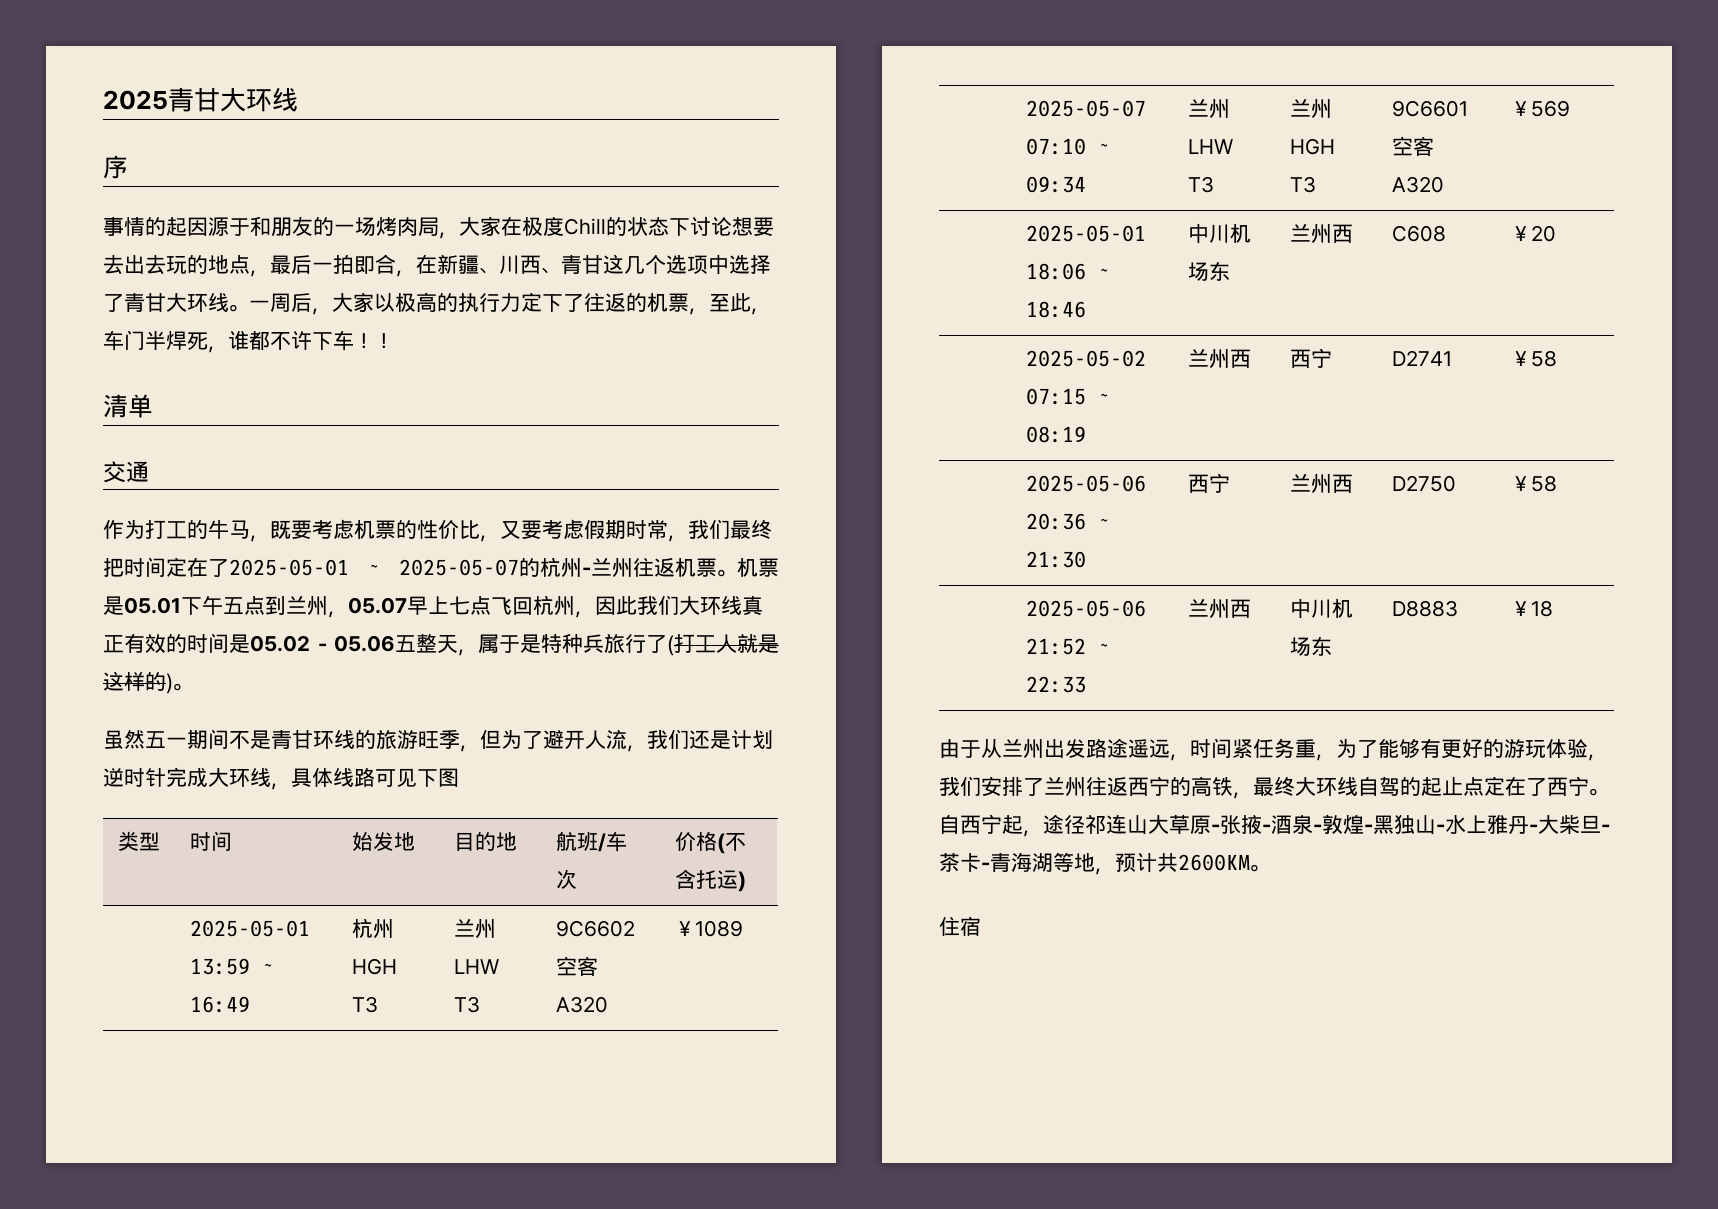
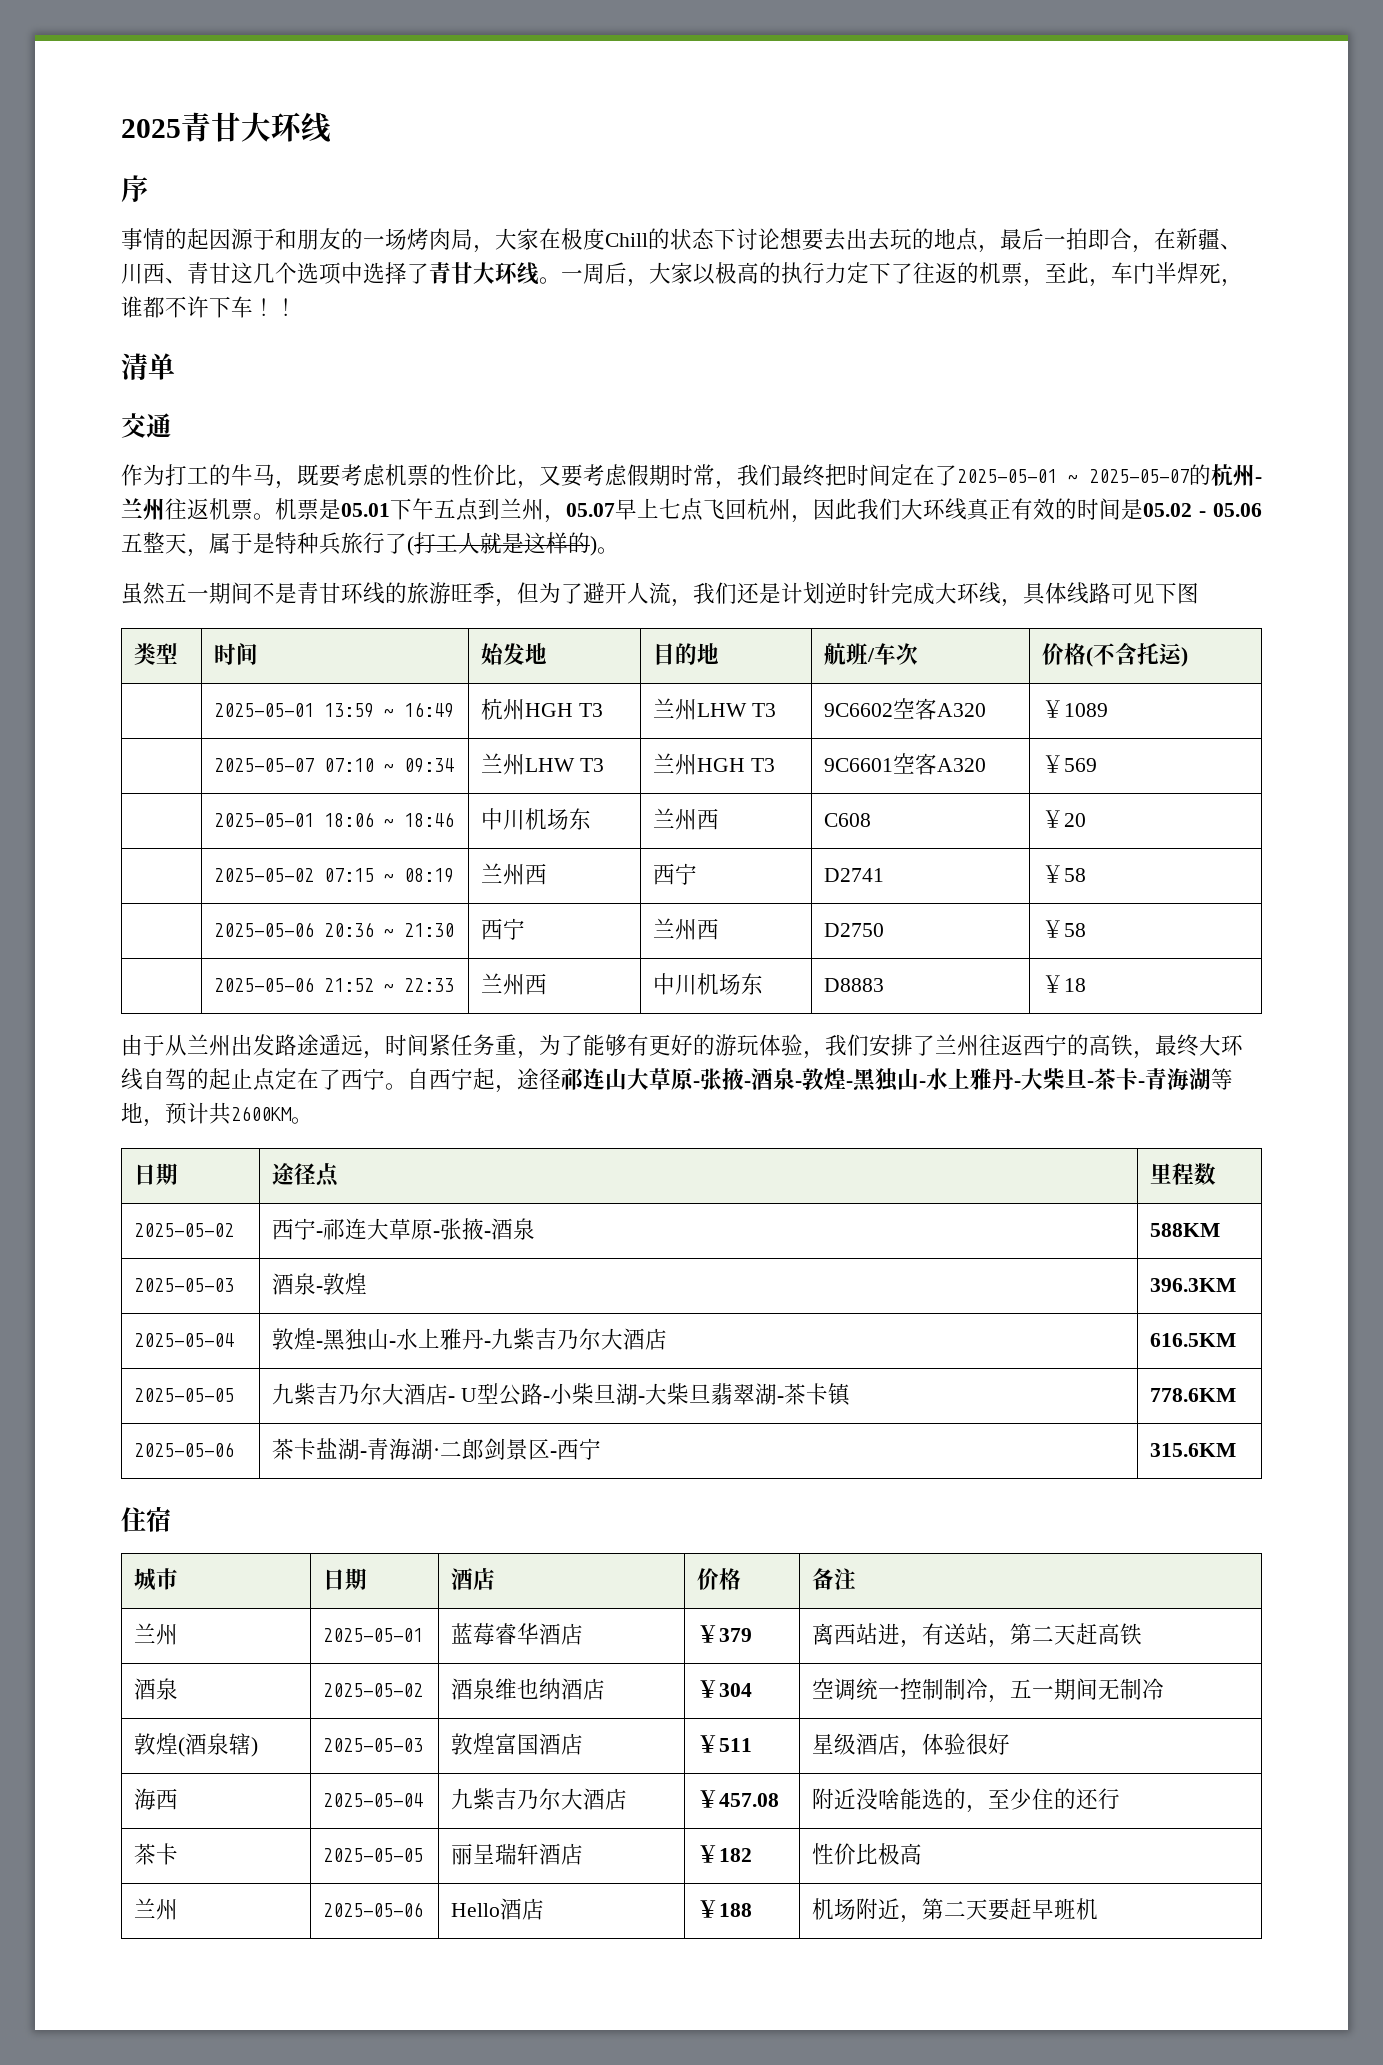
+ 日期 | 途径点 | 里程数
+ 2025-05-02 | 西宁-祁连大草原-张掖-酒泉 | 588KM
+ 2025-05-03 | 酒泉-敦煌 | 396.3KM
+ 2025-05-04 | 敦煌-黑独山-水上雅丹-九紫吉乃尔大酒店 | 616.5KM
+ 2025-05-05 | 九紫吉乃尔大酒店- U型公路-小柴旦湖-大柴旦翡翠湖-茶卡镇 | 778.6KM
+ 2025-05-06 | 茶卡盐湖-青海湖·二郎剑景区-西宁 | 315.6KM
  住宿
+ 城市 | 日期 | 酒店 | 价格 | 备注
+ 兰州 | 2025-05-01 | 蓝莓睿华酒店 | ￥379 | 离西站进，有送站，第二天赶高铁
+ 酒泉 | 2025-05-02 | 酒泉维也纳酒店 | ￥304 | 空调统一控制制冷，五一期间无制冷
+ 敦煌(酒泉辖) | 2025-05-03 | 敦煌富国酒店 | ￥511 | 星级酒店，体验很好
+ 海西 | 2025-05-04 | 九紫吉乃尔大酒店 | ￥457.08 | 附近没啥能选的，至少住的还行
+ 茶卡 | 2025-05-05 | 丽呈瑞轩酒店 | ￥182 | 性价比极高
+ 兰州 | 2025-05-06 | Hello酒店 | ￥188 | 机场附近，第二天要赶早班机

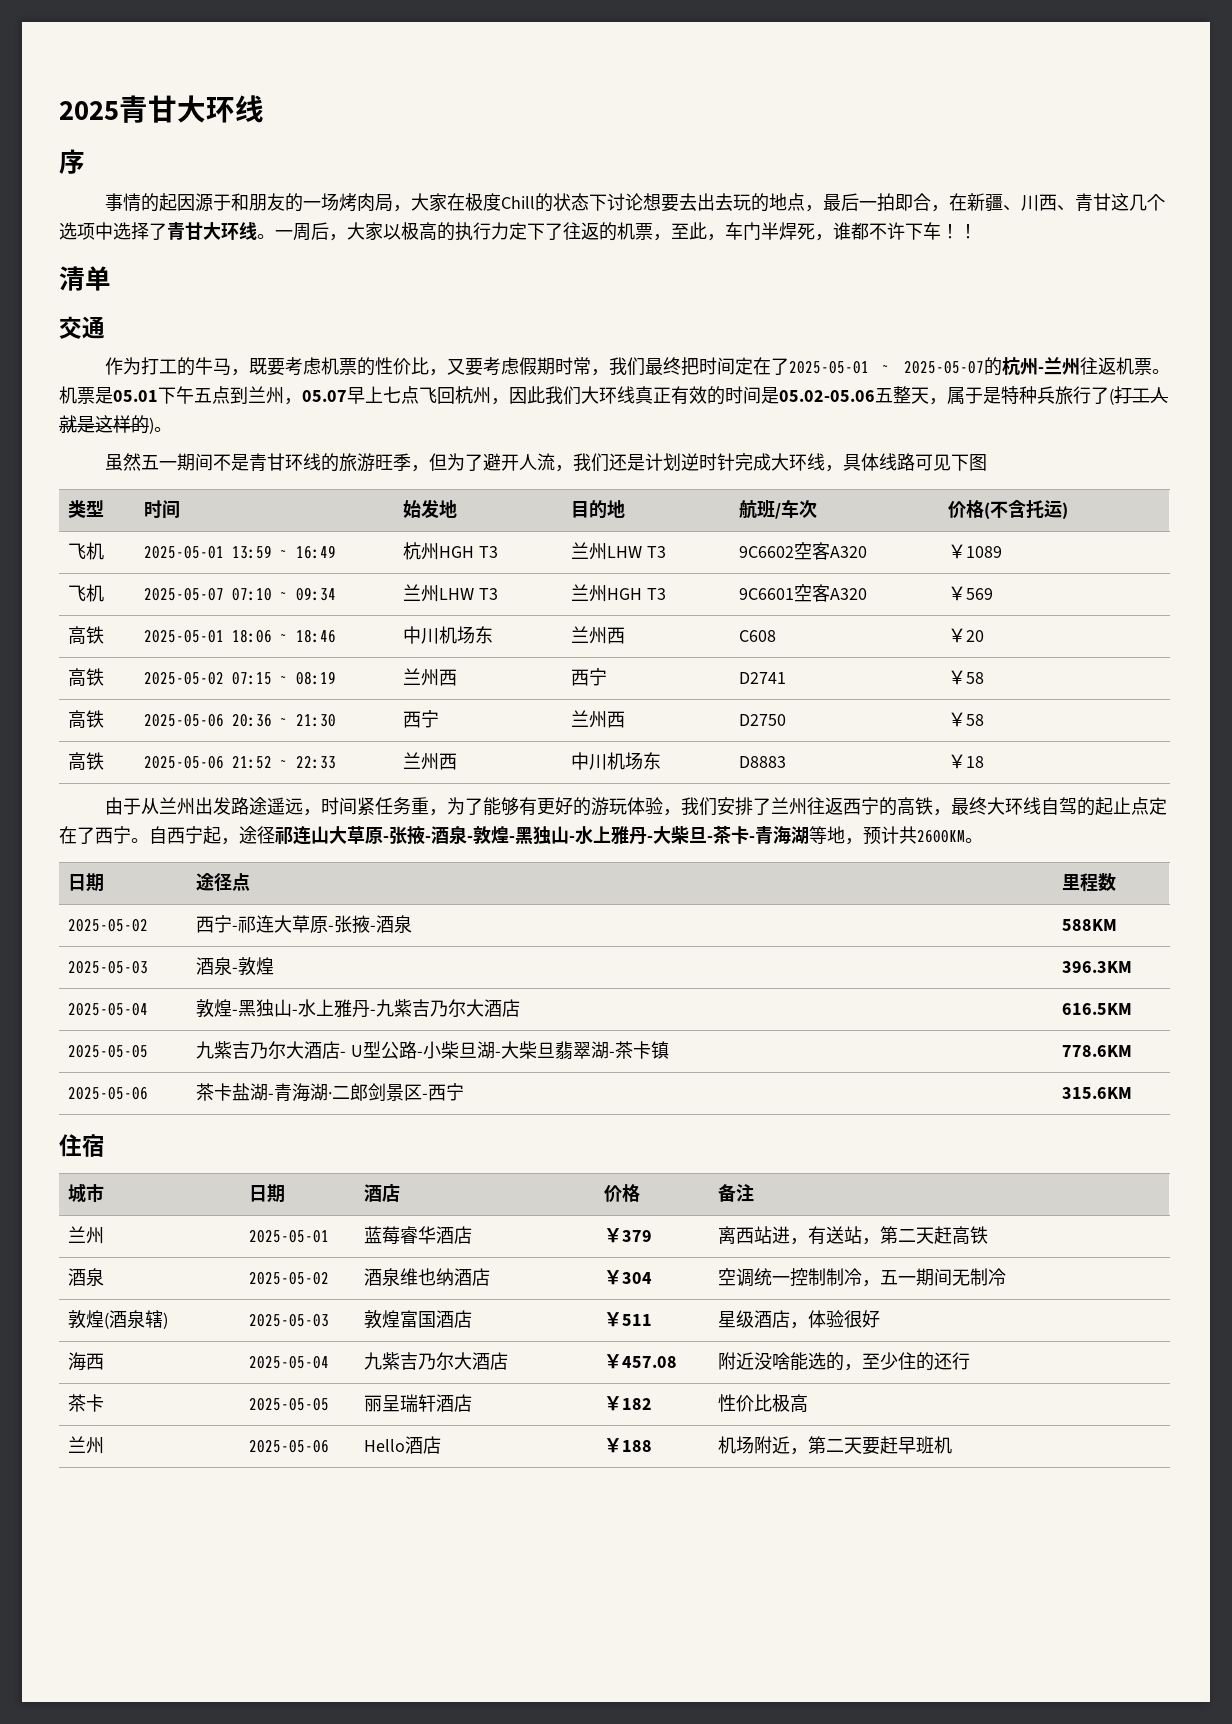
- 机票是05.01下午五点到兰州，05.07早上七点飞回杭州，因此我们大环线真正有效的时间是05.02 - 05.06五整天，属于是特种兵旅行了(打工人就是这样的)。
+ 机票是05.01下午五点到兰州，05.07早上七点飞回杭州，因此我们大环线真正有效的时间是05.02-05.06五整天，属于是特种兵旅行了(打工人就是这样的)。
- | 2025-05-01 13:59 ~ 16:49 | 杭州HGH T3 | 兰州LHW T3 | 9C6602空客A320 | ￥1089
+ 飞机 | 2025-05-01 13:59 ~ 16:49 | 杭州HGH T3 | 兰州LHW T3 | 9C6602空客A320 | ￥1089
- | 2025-05-07 07:10 ~ 09:34 | 兰州LHW T3 | 兰州HGH T3 | 9C6601空客A320 | ￥569
+ 飞机 | 2025-05-07 07:10 ~ 09:34 | 兰州LHW T3 | 兰州HGH T3 | 9C6601空客A320 | ￥569
- | 2025-05-01 18:06 ~ 18:46 | 中川机场东 | 兰州西 | C608 | ￥20
+ 高铁 | 2025-05-01 18:06 ~ 18:46 | 中川机场东 | 兰州西 | C608 | ￥20
- | 2025-05-02 07:15 ~ 08:19 | 兰州西 | 西宁 | D2741 | ￥58
+ 高铁 | 2025-05-02 07:15 ~ 08:19 | 兰州西 | 西宁 | D2741 | ￥58
- | 2025-05-06 20:36 ~ 21:30 | 西宁 | 兰州西 | D2750 | ￥58
+ 高铁 | 2025-05-06 20:36 ~ 21:30 | 西宁 | 兰州西 | D2750 | ￥58
- | 2025-05-06 21:52 ~ 22:33 | 兰州西 | 中川机场东 | D8883 | ￥18
+ 高铁 | 2025-05-06 21:52 ~ 22:33 | 兰州西 | 中川机场东 | D8883 | ￥18

